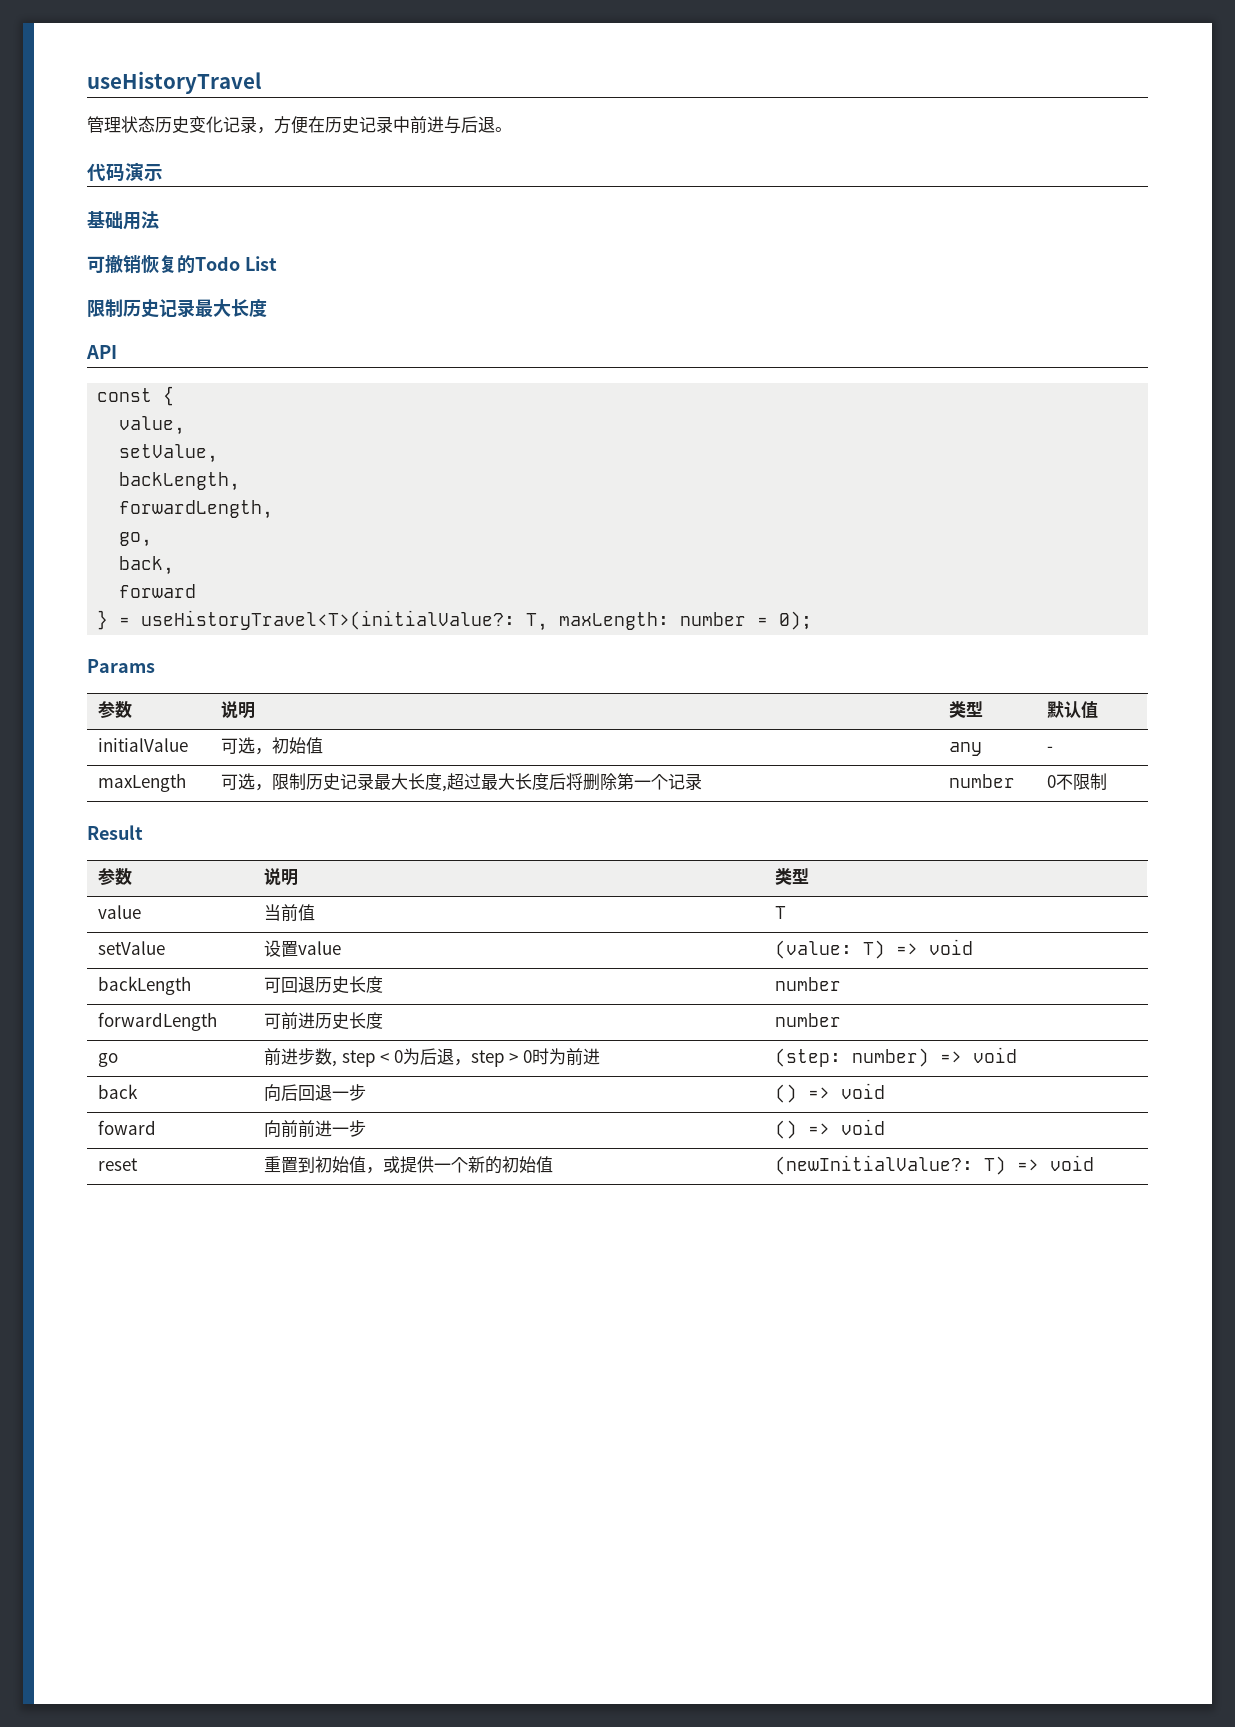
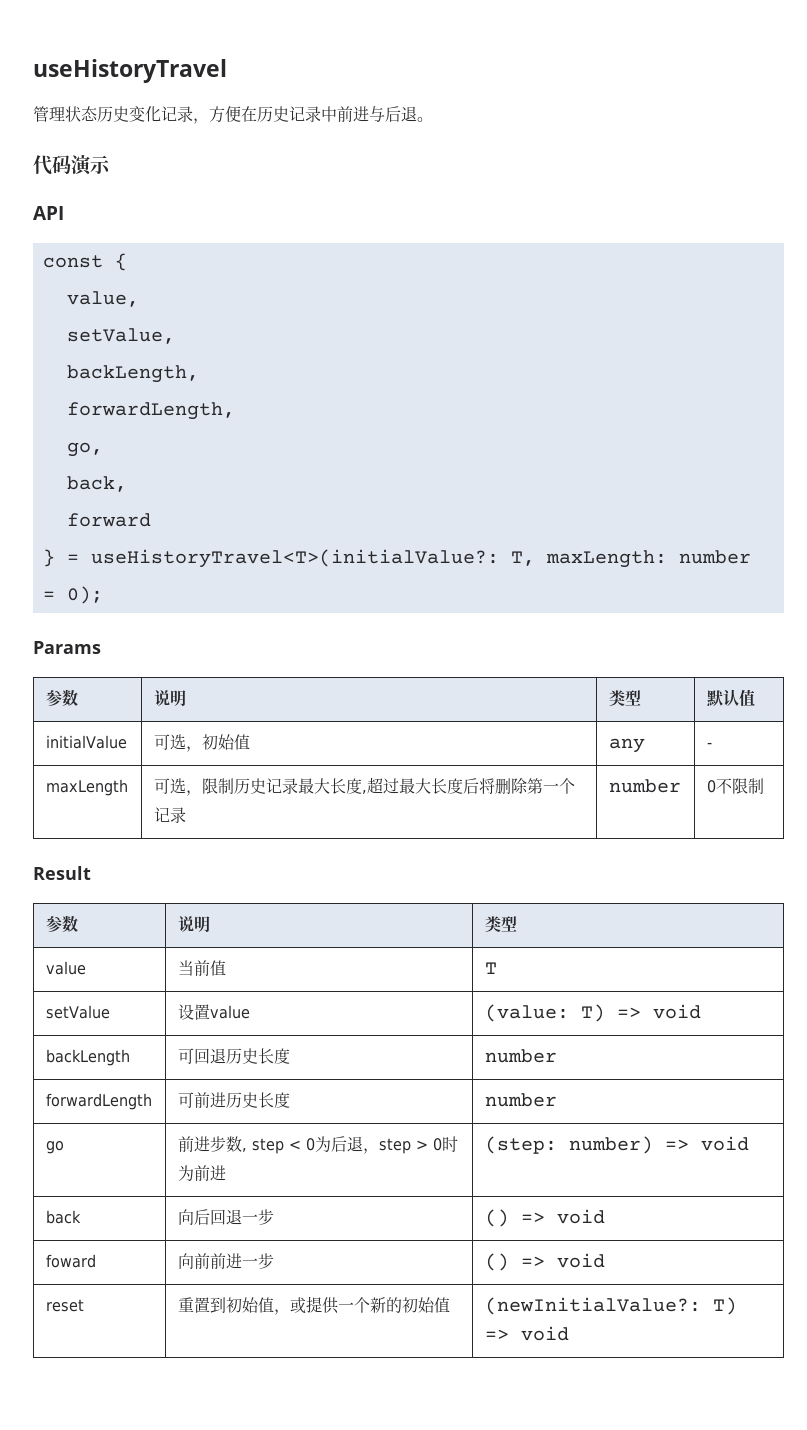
- 基础用法
- 可撤销恢复的Todo List
- 限制历史记录最大长度

